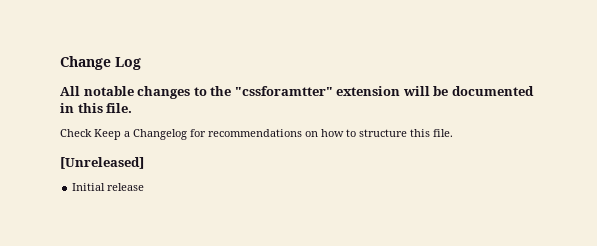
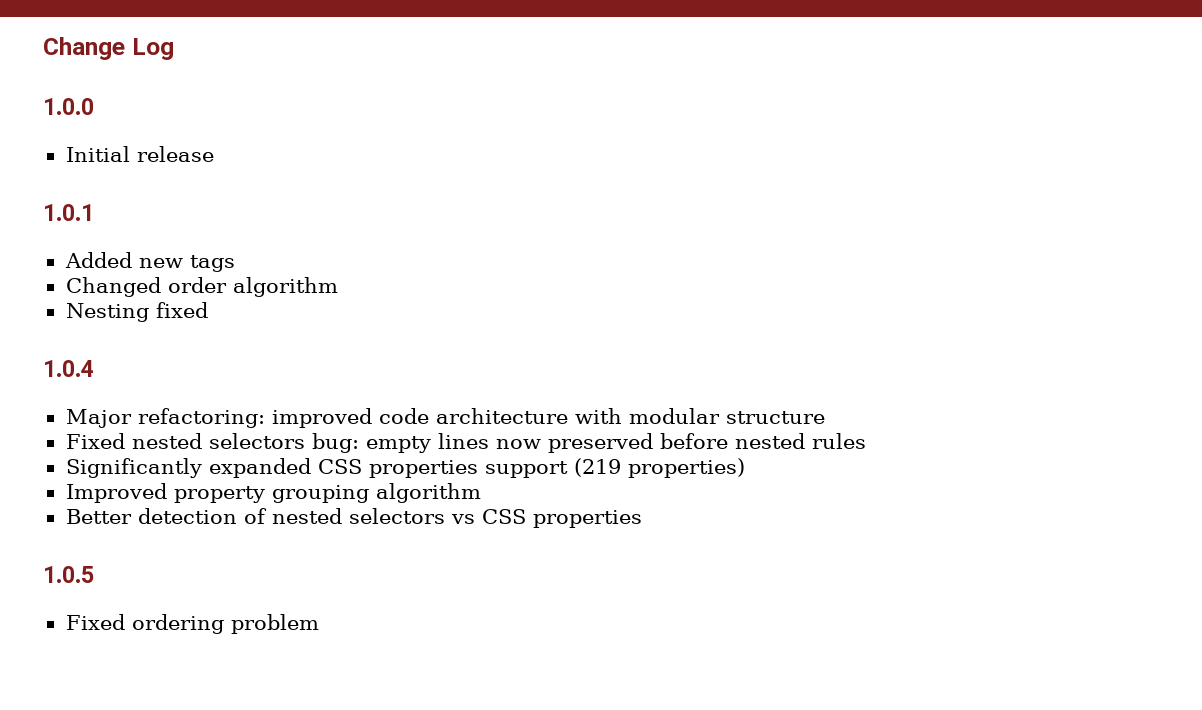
- All notable changes to the "cssforamtter" extension will be documented in this file.
- Check Keep a Changelog for recommendations on how to structure this file.
- [Unreleased]
+ 1.0.0
  Initial release
+ 1.0.1
+ Added new tags
+ Changed order algorithm
+ Nesting fixed
+ 1.0.4
+ Major refactoring: improved code architecture with modular structure
+ Fixed nested selectors bug: empty lines now preserved before nested rules
+ Significantly expanded CSS properties support (219 properties)
+ Improved property grouping algorithm
+ Better detection of nested selectors vs CSS properties
+ 1.0.5
+ Fixed ordering problem

